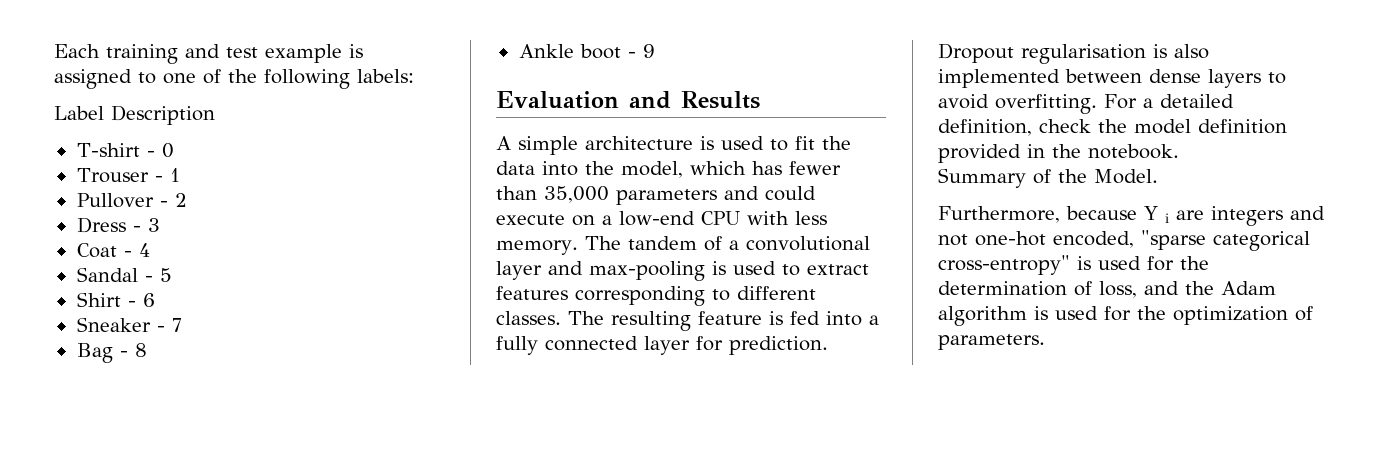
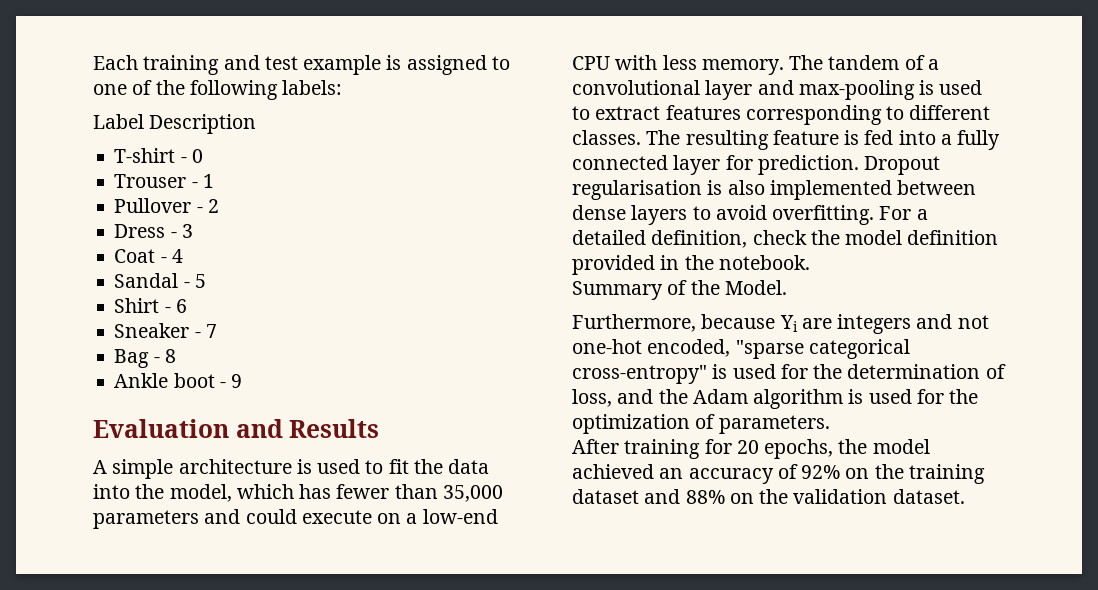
- Furthermore, because Y i are integers and not one-hot encoded, "sparse categorical cross-entropy" is used for the determination of loss, and the Adam algorithm is used for the optimization of parameters.
+ Furthermore, because Yi are integers and not one-hot encoded, "sparse categorical cross-entropy" is used for the determination of loss, and the Adam algorithm is used for the optimization of parameters.
+ After training for 20 epochs, the model achieved an accuracy of 92% on the training dataset and 88% on the validation dataset.

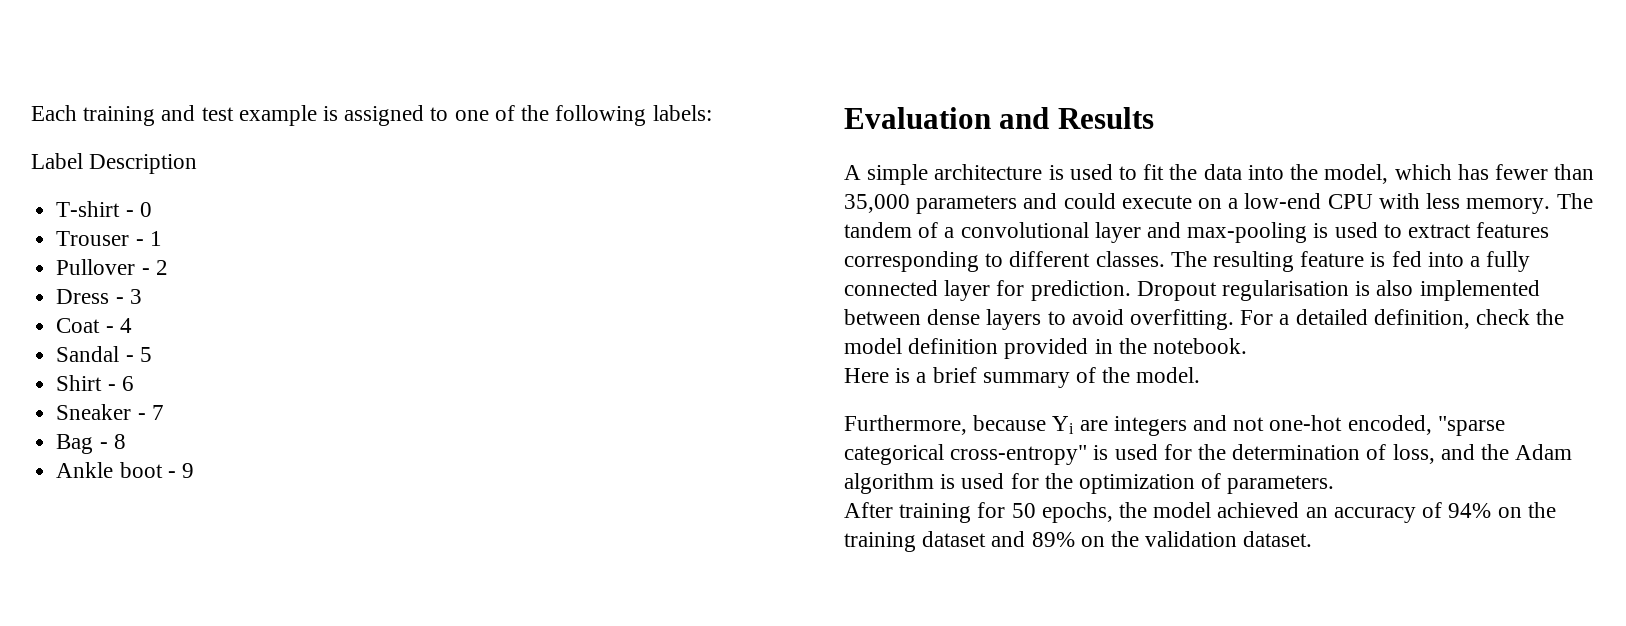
- Summary of the Model.
+ Here is a brief summary of the model.
- After training for 20 epochs, the model achieved an accuracy of 92% on the training dataset and 88% on the validation dataset.
+ After training for 50 epochs, the model achieved an accuracy of 94% on the training dataset and 89% on the validation dataset.

